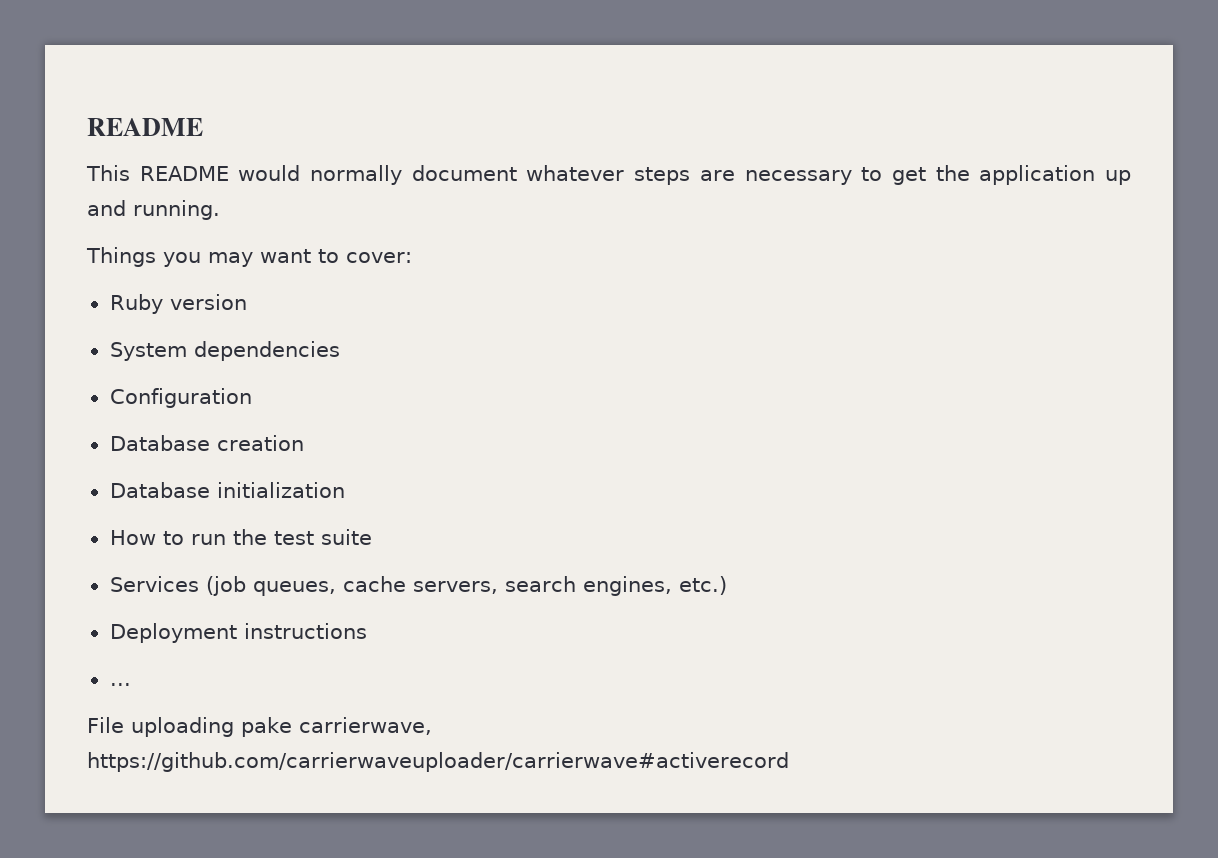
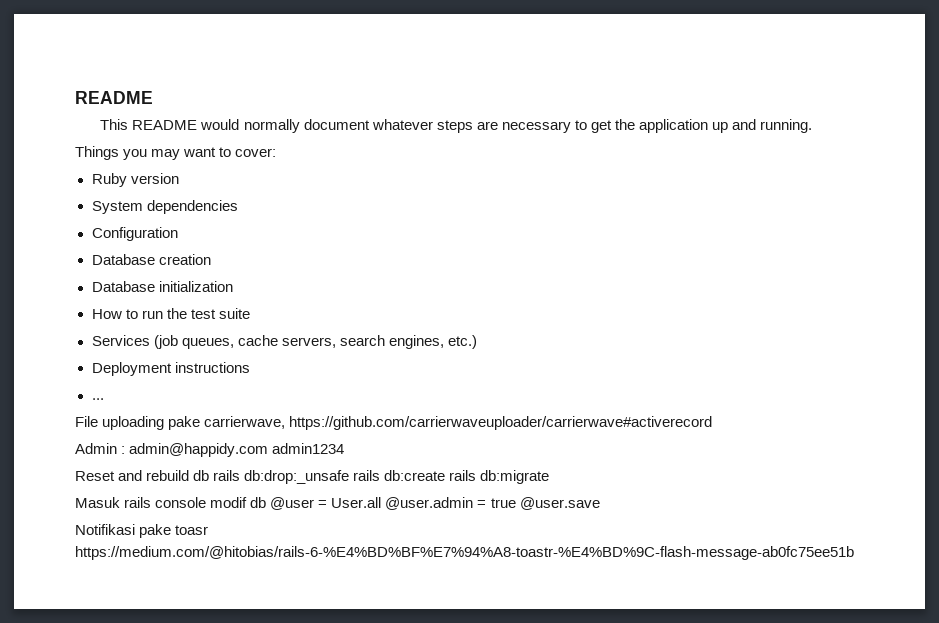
+ Admin : admin@happidy.com admin1234
+ Reset and rebuild db rails db:drop:_unsafe rails db:create rails db:migrate
+ Masuk rails console modif db @user = User.all @user.admin = true @user.save
+ Notifikasi pake toasr https://medium.com/@hitobias/rails-6-%E4%BD%BF%E7%94%A8-toastr-%E4%BD%9C-flash-message-ab0fc75ee51b

